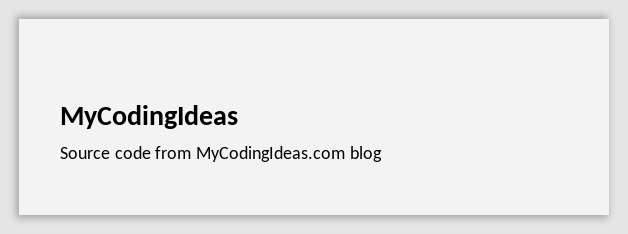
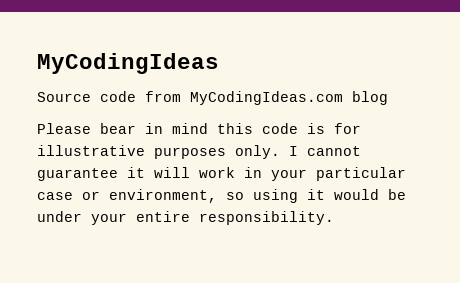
+ Please bear in mind this code is for illustrative purposes only. I cannot guarantee it will work in your particular case or environment, so using it would be under your entire responsibility.

